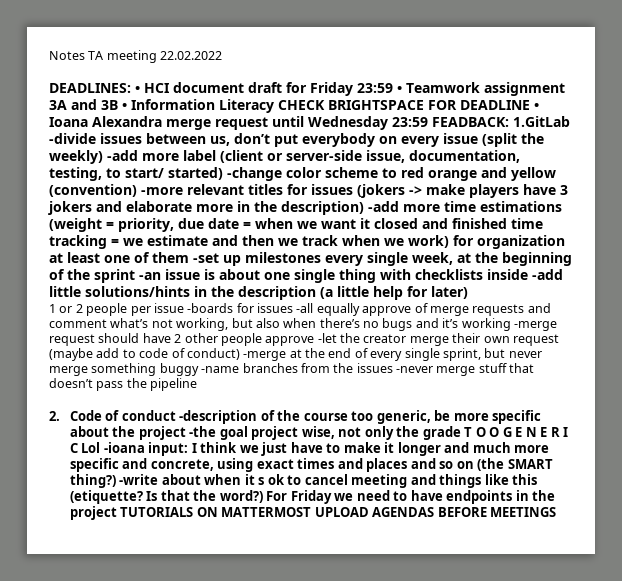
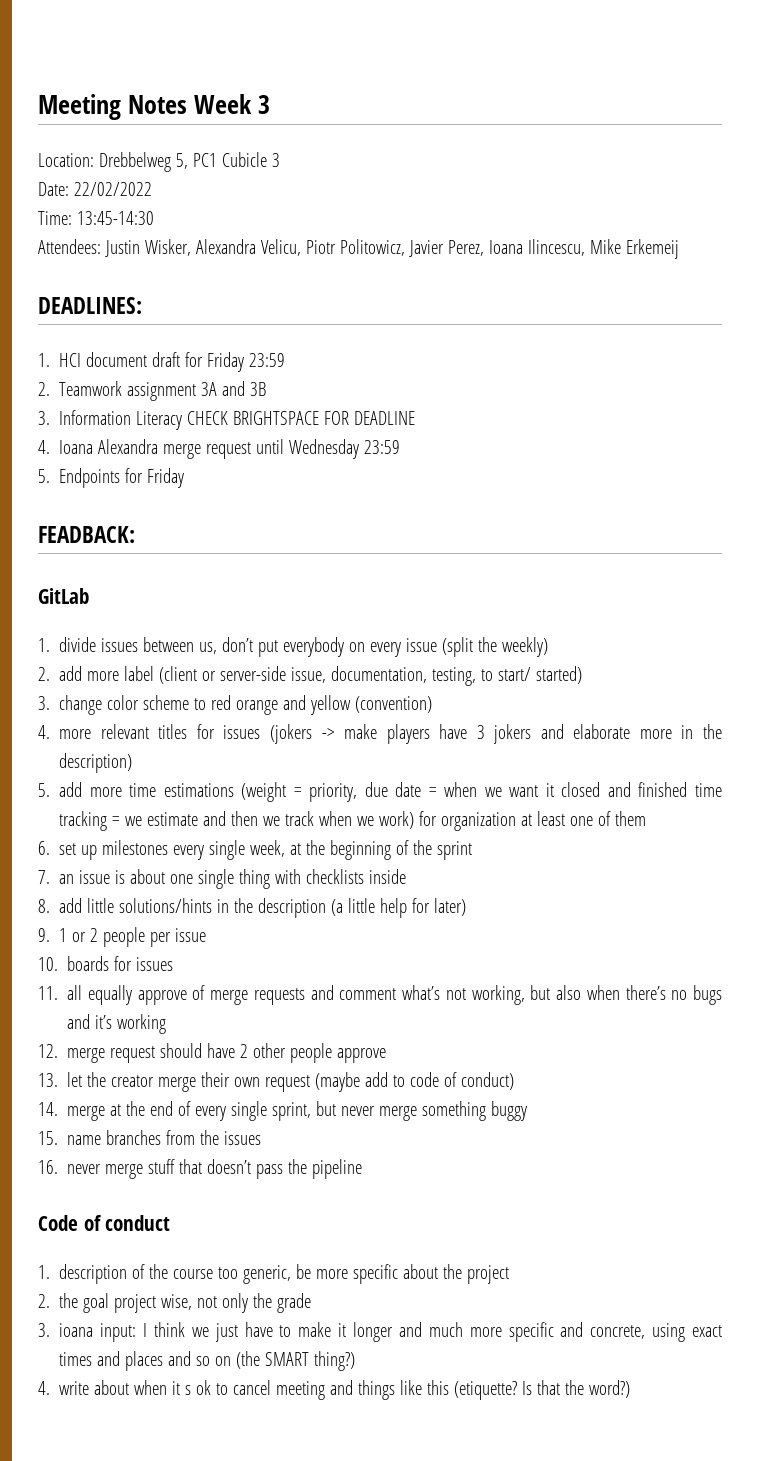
- Notes TA meeting 22.02.2022
+ Meeting Notes Week 3
+ Location: Drebbelweg 5, PC1 Cubicle 3
+ Date: 22/02/2022
+ Time: 13:45-14:30
+ Attendees: Justin Wisker, Alexandra Velicu, Piotr Politowicz, Javier Perez, Ioana Ilincescu, Mike Erkemeij
- DEADLINES: • HCI document draft for Friday 23:59 • Teamwork assignment 3A and 3B • Information Literacy CHECK BRIGHTSPACE FOR DEADLINE • Ioana Alexandra merge request until Wednesday 23:59 FEADBACK: 1.GitLab -divide issues between us, don’t put everybody on every issue (split the weekly) -add more label (client or server-side issue, documentation, testing, to start/ started) -change color scheme to red orange and yellow (convention) -more relevant titles for issues (jokers -> make players have 3 jokers and elaborate more in the description) -add more time estimations (weight = priority, due date = when we want it closed and finished time tracking = we estimate and then we track when we work) for organization at least one of them -set up milestones every single week, at the beginning of the sprint -an issue is about one single thing with checklists inside -add little solutions/hints in the description (a little help for later)
+ DEADLINES:
+ 1. HCI document draft for Friday 23:59
+ 2. Teamwork assignment 3A and 3B
+ 3. Information Literacy CHECK BRIGHTSPACE FOR DEADLINE
+ 4. Ioana Alexandra merge request until Wednesday 23:59
+ 5. Endpoints for Friday
+ FEADBACK:
+ GitLab
+ 1. divide issues between us, don’t put everybody on every issue (split the weekly)
+ 2. add more label (client or server-side issue, documentation, testing, to start/ started)
+ 3. change color scheme to red orange and yellow (convention)
+ 4. more relevant titles for issues (jokers -> make players have 3 jokers and elaborate more in the description)
+ 5. add more time estimations (weight = priority, due date = when we want it closed and finished time tracking = we estimate and then we track when we work) for organization at least one of them
+ 6. set up milestones every single week, at the beginning of the sprint
+ 7. an issue is about one single thing with checklists inside
+ 8. add little solutions/hints in the description (a little help for later)
- 1 or 2 people per issue -boards for issues -all equally approve of merge requests and comment what’s not working, but also when there’s no bugs and it’s working -merge request should have 2 other people approve -let the creator merge their own request (maybe add to code of conduct) -merge at the end of every single sprint, but never merge something buggy -name branches from the issues -never merge stuff that doesn’t pass the pipeline
+ 9. 1 or 2 people per issue
+ 10. boards for issues
+ 11. all equally approve of merge requests and comment what’s not working, but also when there’s no bugs and it’s working
+ 12. merge request should have 2 other people approve
+ 13. let the creator merge their own request (maybe add to code of conduct)
+ 14. merge at the end of every single sprint, but never merge something buggy
+ 15. name branches from the issues
+ 16. never merge stuff that doesn’t pass the pipeline
- 2. Code of conduct -description of the course too generic, be more specific about the project -the goal project wise, not only the grade T O O G E N E R I C Lol -ioana input:
+ Code of conduct
+ 1. description of the course too generic, be more specific about the project
+ 2. the goal project wise, not only the grade
+ 3. ioana input:
- I think we just have to make it longer and much more specific and concrete, using exact times and places and so on (the SMART thing?) -write about when it s ok to cancel meeting and things like this (etiquette?
+ I think we just have to make it longer and much more specific and concrete, using exact times and places and so on (the SMART thing?)
+ 4. write about when it s ok to cancel meeting and things like this (etiquette?
- For Friday we need to have endpoints in the project TUTORIALS ON MATTERMOST UPLOAD AGENDAS BEFORE MEETINGS

